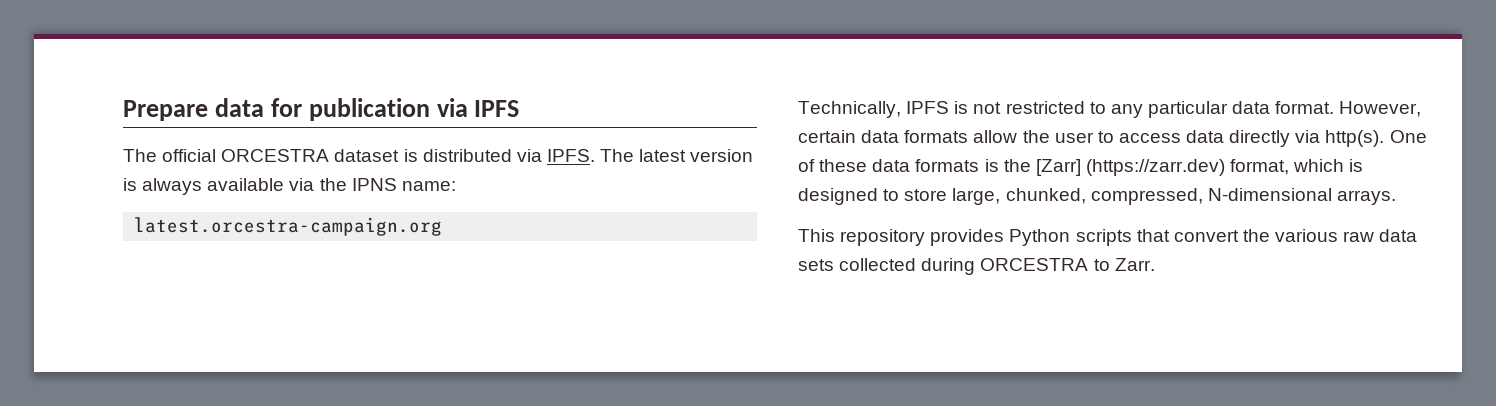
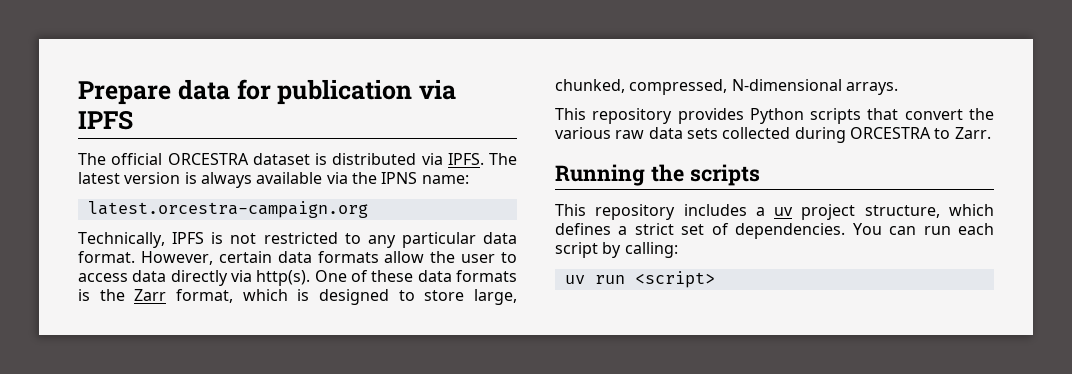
- One of these data formats is the [Zarr] (https://zarr.dev) format, which is designed to store large, chunked, compressed, N-dimensional arrays.
+ One of these data formats is the Zarr format, which is designed to store large, chunked, compressed, N-dimensional arrays.
+ Running the scripts
+ This repository includes a uv project structure, which defines a strict set of dependencies. You can run each script by calling:
+ uv run <script>

